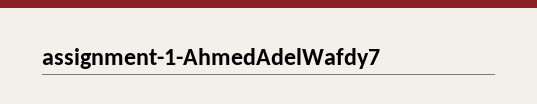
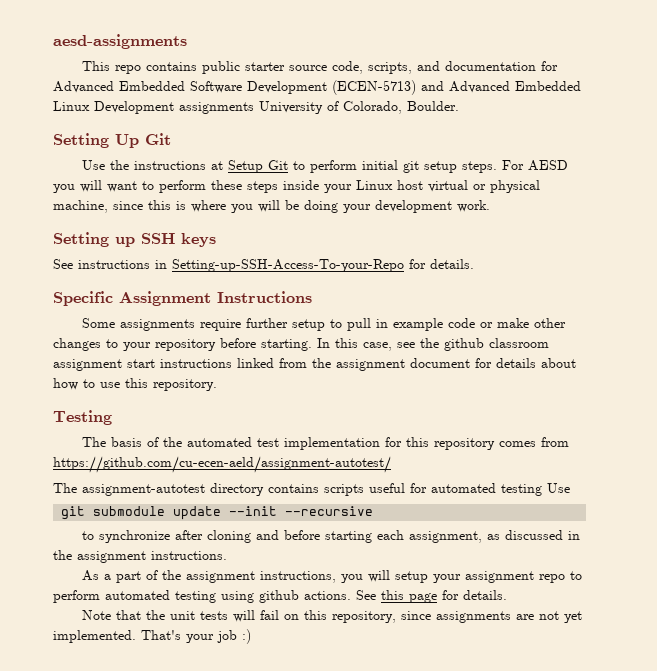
- assignment-1-AhmedAdelWafdy7
+ aesd-assignments
+ This repo contains public starter source code, scripts, and documentation for Advanced Embedded Software Development (ECEN-5713) and Advanced Embedded Linux Development assignments University of Colorado, Boulder.
+ Setting Up Git
+ Use the instructions at Setup Git to perform initial git setup steps. For AESD you will want to perform these steps inside your Linux host virtual or physical machine, since this is where you will be doing your development work.
+ Setting up SSH keys
+ See instructions in Setting-up-SSH-Access-To-your-Repo for details.
+ Specific Assignment Instructions
+ Some assignments require further setup to pull in example code or make other changes to your repository before starting. In this case, see the github classroom assignment start instructions linked from the assignment document for details about how to use this repository.
+ Testing
+ The basis of the automated test implementation for this repository comes from https://github.com/cu-ecen-aeld/assignment-autotest/
+ The assignment-autotest directory contains scripts useful for automated testing Use
+ git submodule update --init --recursive
+ to synchronize after cloning and before starting each assignment, as discussed in the assignment instructions.
+ As a part of the assignment instructions, you will setup your assignment repo to perform automated testing using github actions. See this page for details.
+ Note that the unit tests will fail on this repository, since assignments are not yet implemented. That's your job :)

